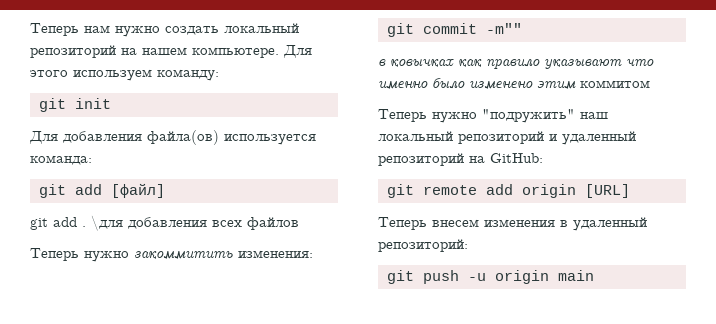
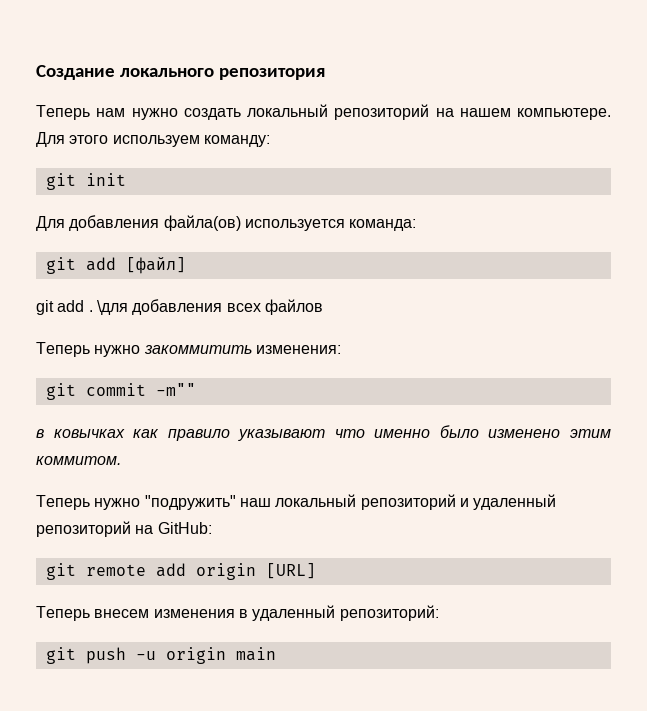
+ Создание локального репозитория
- в ковычках как правило указывают что именно было изменено этим коммитом
+ в ковычках как правило указывают что именно было изменено этим коммитом.

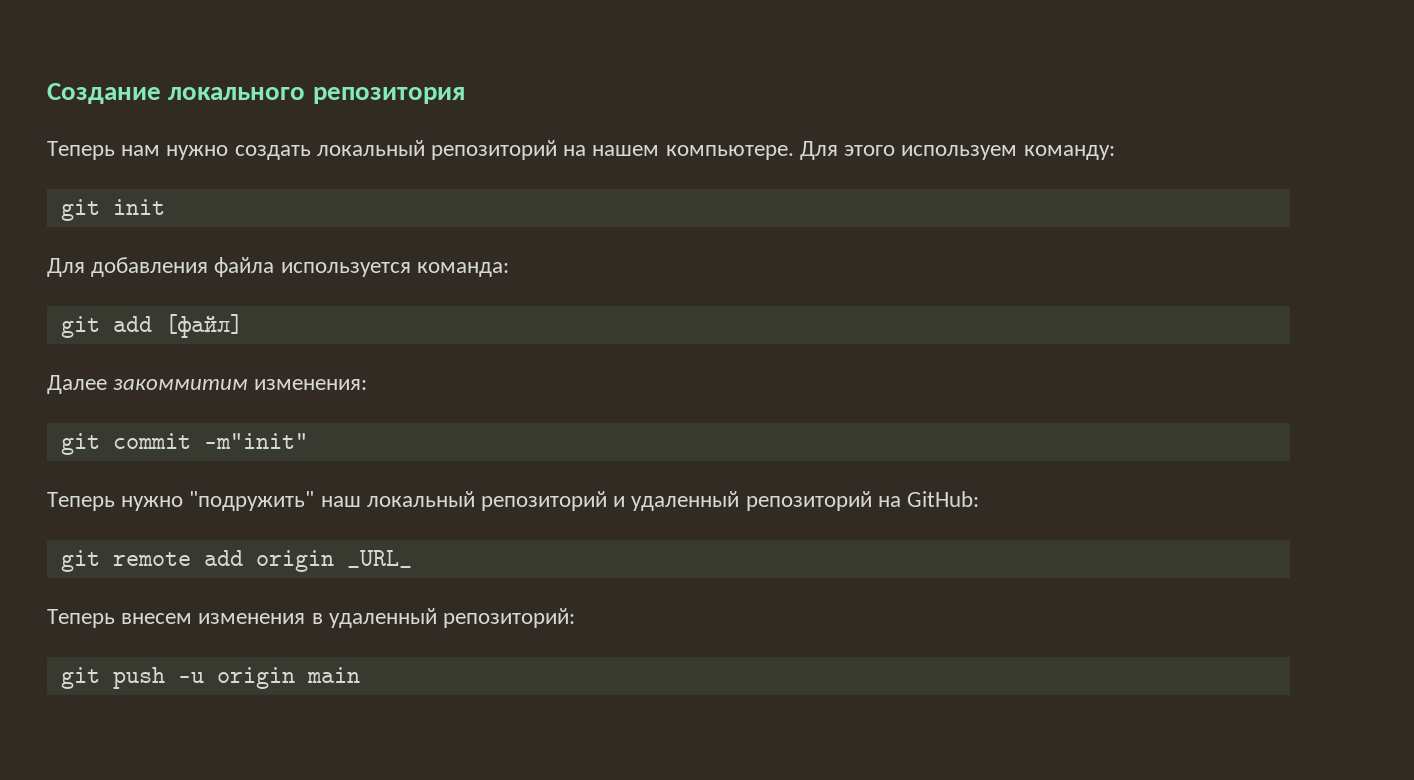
- Для добавления файла(ов) используется команда:
+ Для добавления файла используется команда:
- git add . \для добавления всех файлов
- Теперь нужно закоммитить изменения:
- git commit -m""
- в ковычках как правило указывают что именно было изменено этим коммитом.
+ Далее закоммитим изменения:
+ git commit -m"init"
- git remote add origin [URL]
+ git remote add origin _URL_

